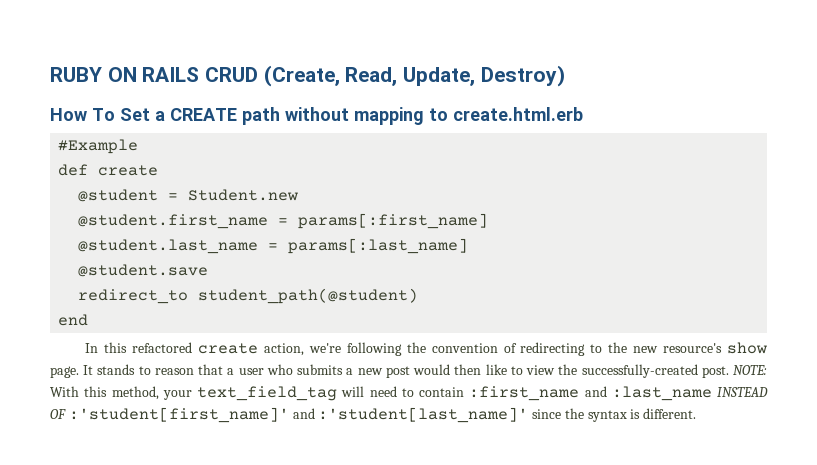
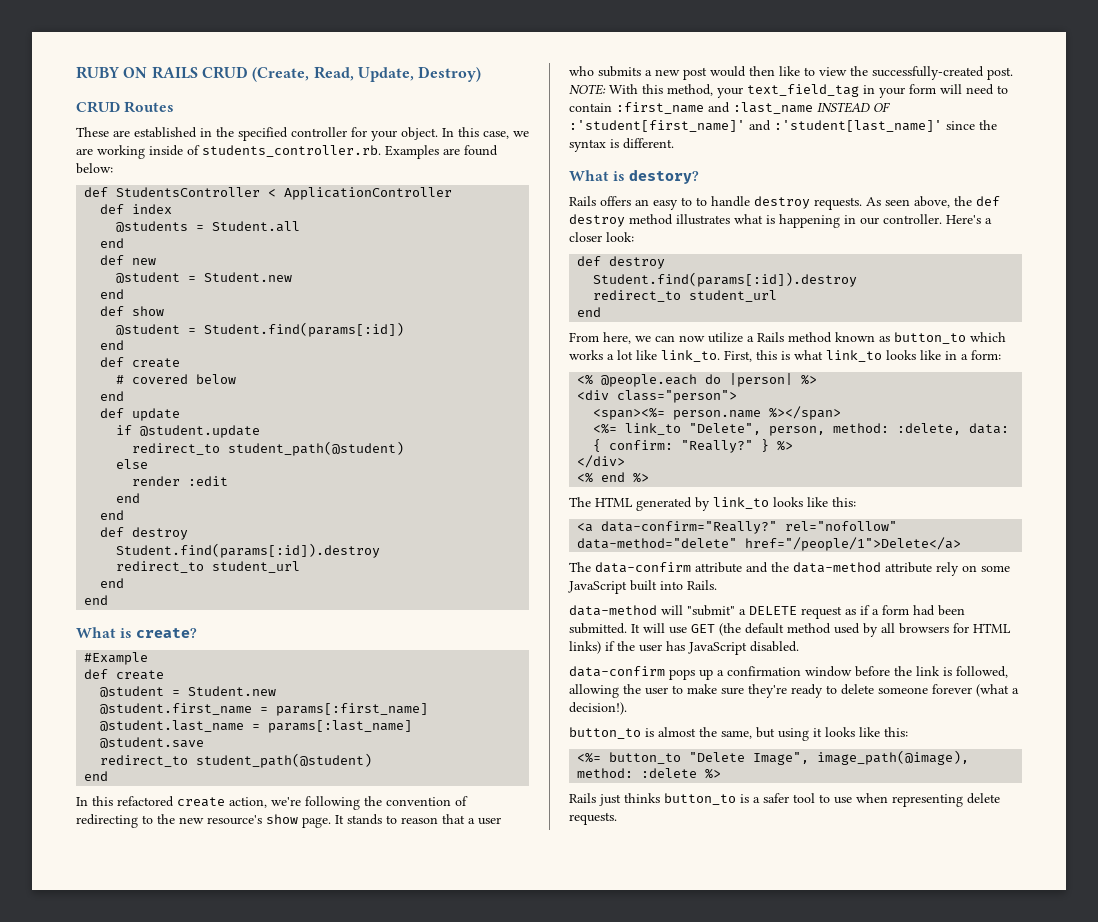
- How To Set a CREATE path without mapping to create.html.erb
+ CRUD Routes
+ These are established in the specified controller for your object. In this case, we are working inside of students_controller.rb. Examples are found below:
+ def StudentsController < ApplicationController
+ def index
+ @students = Student.all
+ end
+ def new
+ @student = Student.new
+ end
+ def show
+ @student = Student.find(params[:id])
+ end
+ def create
+ # covered below
+ end
+ def update
+ if @student.update
+ redirect_to student_path(@student)
+ else
+ render :edit
+ end
+ end
+ def destroy
+ Student.find(params[:id]).destroy
+ redirect_to student_url
+ end
+ end
+ What is create?
- NOTE: With this method, your text_field_tag will need to contain :first_name and :last_name INSTEAD OF :'student[first_name]' and :'student[last_name]' since the syntax is different.
+ NOTE: With this method, your text_field_tag in your form will need to contain :first_name and :last_name INSTEAD OF :'student[first_name]' and :'student[last_name]' since the syntax is different.
+ What is destory?
+ Rails offers an easy to to handle destroy requests. As seen above, the def destroy method illustrates what is happening in our controller. Here's a closer look:
+ def destroy
+ Student.find(params[:id]).destroy
+ redirect_to student_url
+ end
+ From here, we can now utilize a Rails method known as button_to which works a lot like link_to. First, this is what link_to looks like in a form:
+ <% @people.each do |person| %>
+ <div class="person">
+ <span><%= person.name %></span>
+ <%= link_to "Delete", person, method: :delete, data: { confirm: "Really?" } %>
+ </div>
+ <% end %>
+ The HTML generated by link_to looks like this:
+ <a data-confirm="Really?" rel="nofollow" data-method="delete" href="/people/1">Delete</a>
+ The data-confirm attribute and the data-method attribute rely on some JavaScript built into Rails.
+ data-method will "submit" a DELETE request as if a form had been submitted. It will use GET (the default method used by all browsers for HTML links) if the user has JavaScript disabled.
+ data-confirm pops up a confirmation window before the link is followed, allowing the user to make sure they're ready to delete someone forever (what a decision!).
+ button_to is almost the same, but using it looks like this:
+ <%= button_to "Delete Image", image_path(@image), method: :delete %>
+ Rails just thinks button_to is a safer tool to use when representing delete requests.

